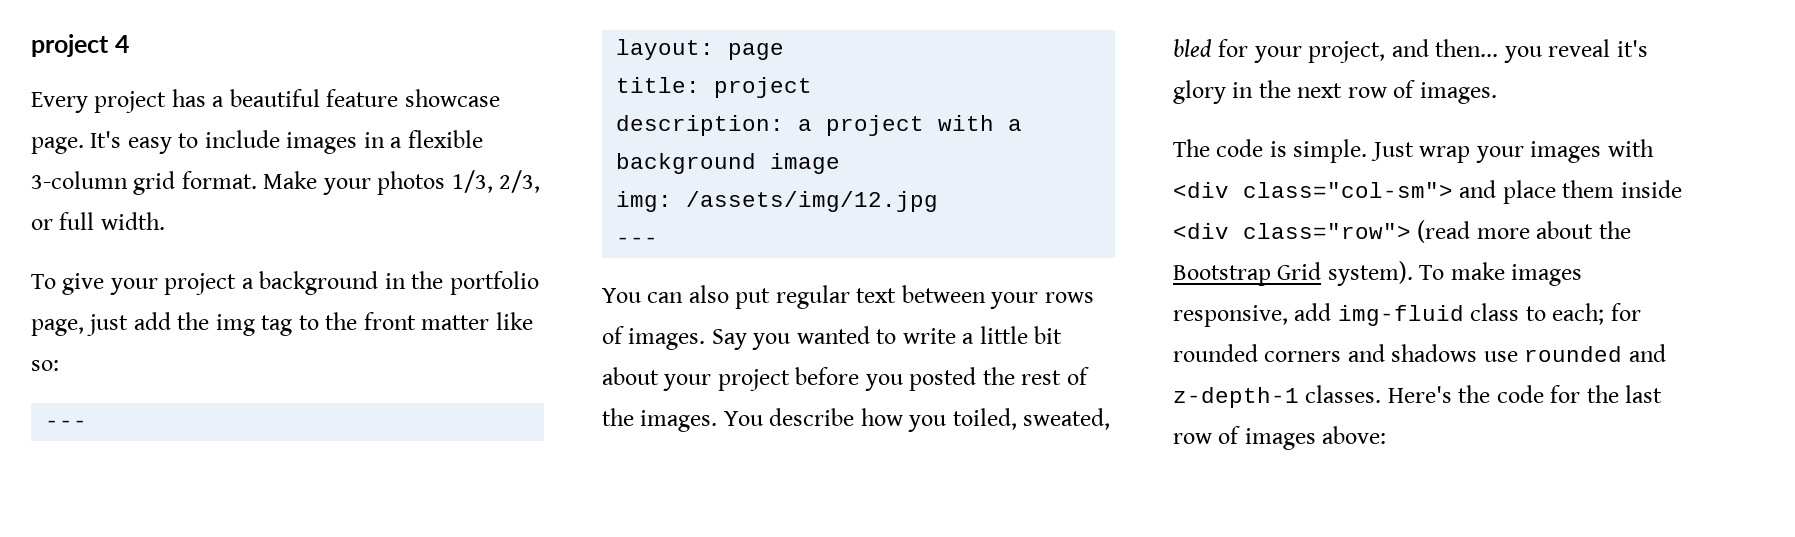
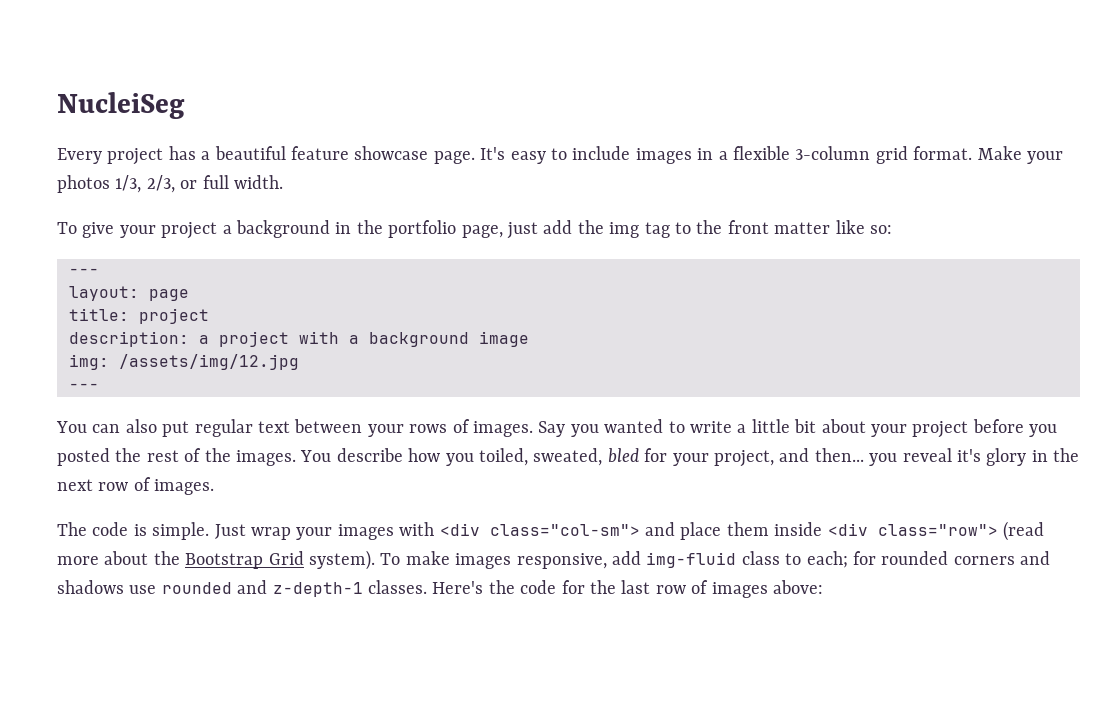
- project 4
+ NucleiSeg

